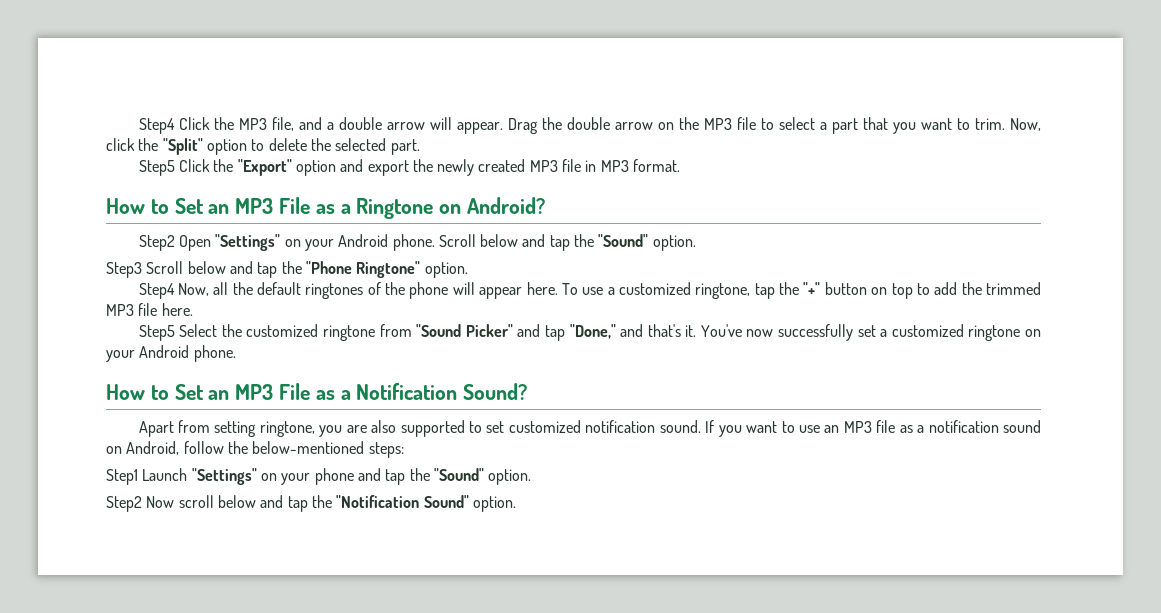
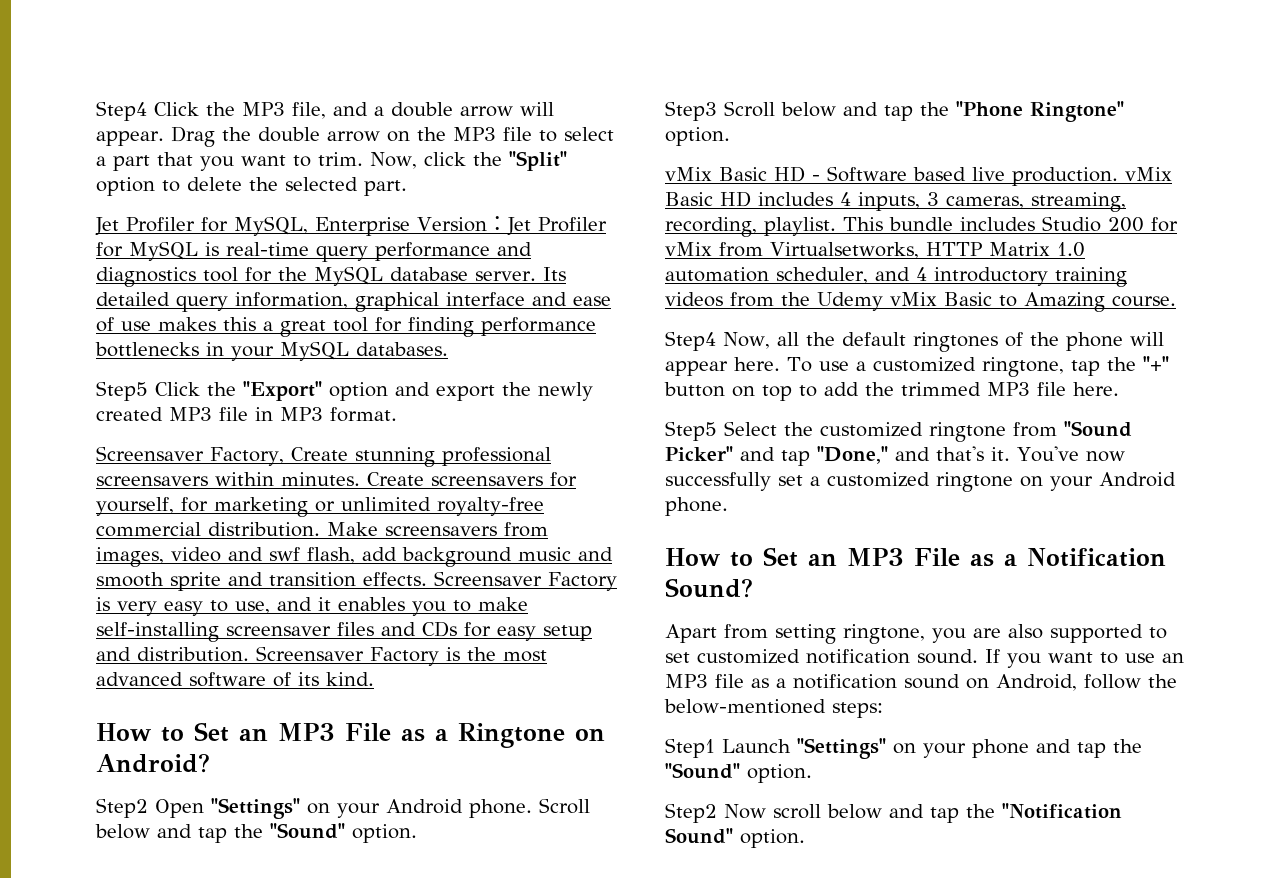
+ Jet Profiler for MySQL, Enterprise Version：Jet Profiler for MySQL is real-time query performance and diagnostics tool for the MySQL database server. Its detailed query information, graphical interface and ease of use makes this a great tool for finding performance bottlenecks in your MySQL databases.
+ Screensaver Factory, Create stunning professional screensavers within minutes. Create screensavers for yourself, for marketing or unlimited royalty-free commercial distribution. Make screensavers from images, video and swf flash, add background music and smooth sprite and transition effects. Screensaver Factory is very easy to use, and it enables you to make self-installing screensaver files and CDs for easy setup and distribution. Screensaver Factory is the most advanced software of its kind.
+ vMix Basic HD - Software based live production. vMix Basic HD includes 4 inputs, 3 cameras, streaming, recording, playlist. This bundle includes Studio 200 for vMix from Virtualsetworks, HTTP Matrix 1.0 automation scheduler, and 4 introductory training videos from the Udemy vMix Basic to Amazing course.

